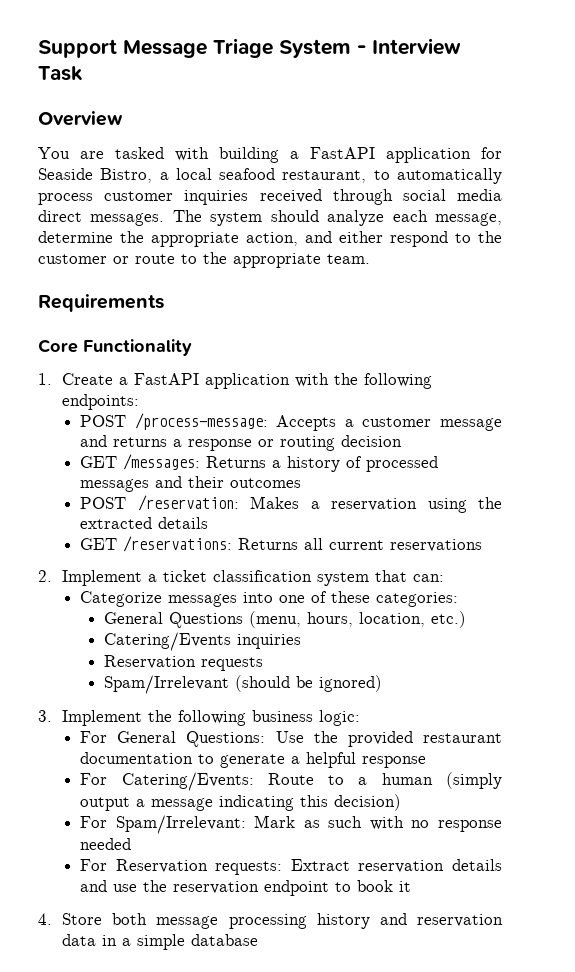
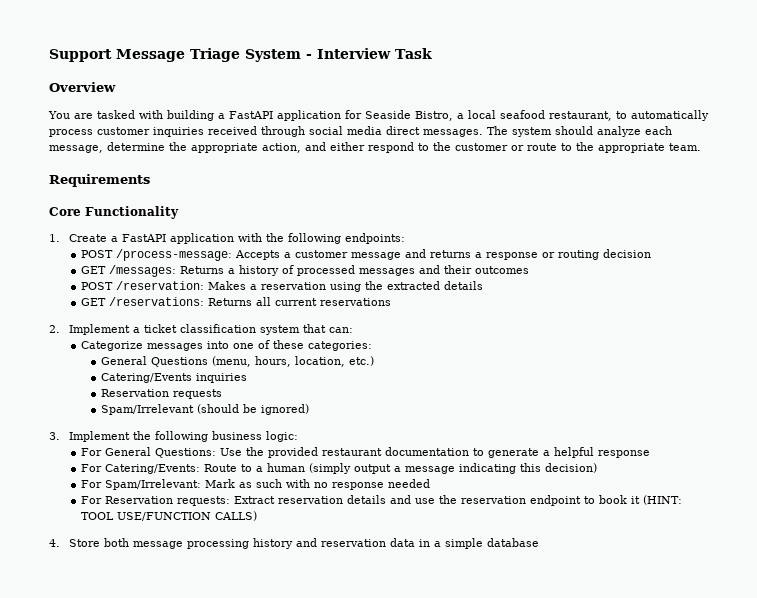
- For Reservation requests: Extract reservation details and use the reservation endpoint to book it
+ For Reservation requests: Extract reservation details and use the reservation endpoint to book it (HINT: TOOL USE/FUNCTION CALLS)

